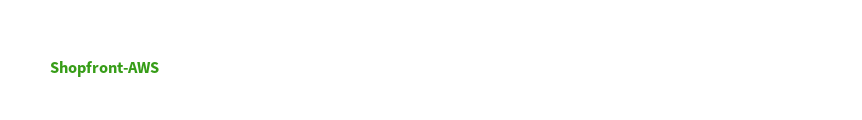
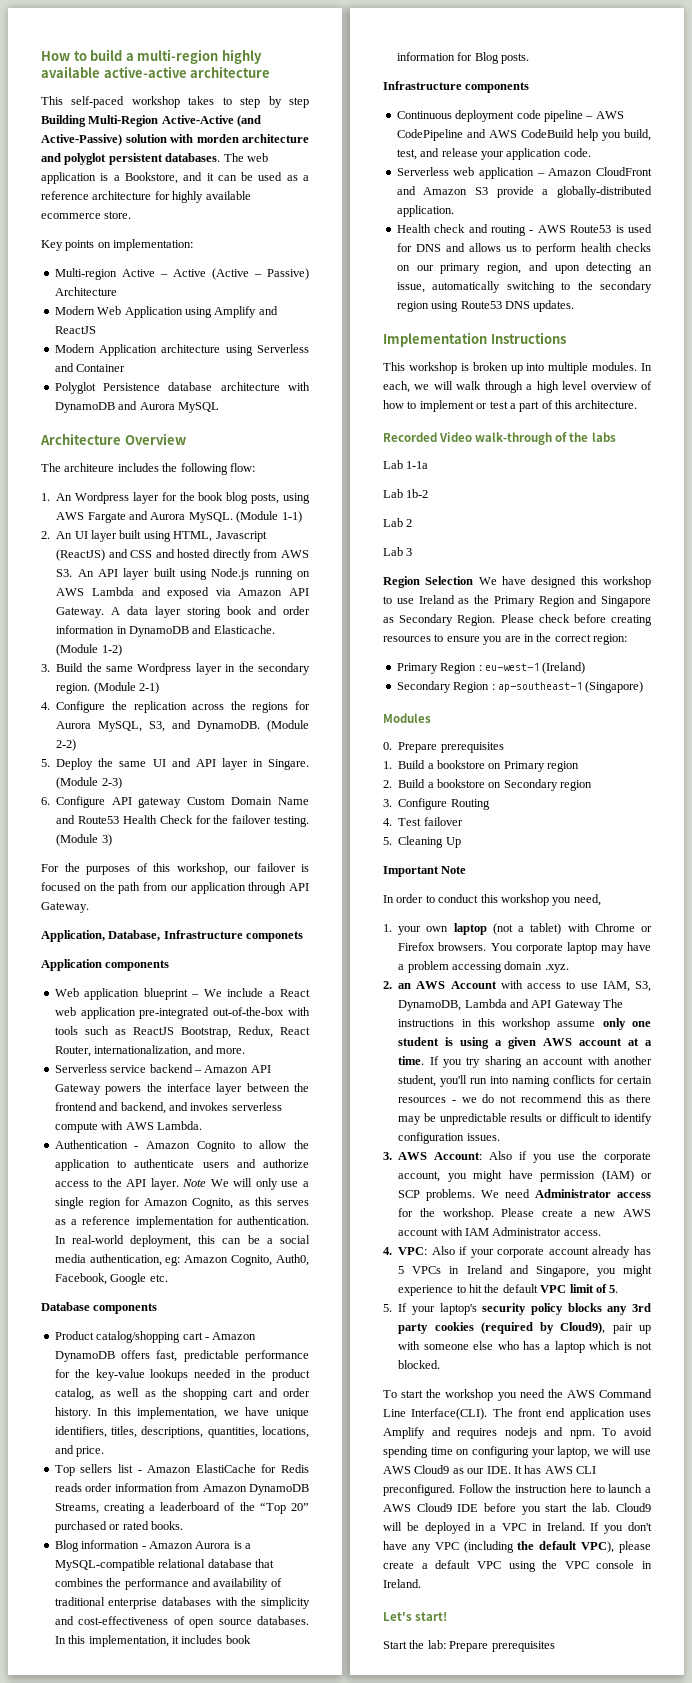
- Shopfront-AWS
+ How to build a multi-region highly available active-active architecture
+ This self-paced workshop takes to step by step Building Multi-Region Active-Active (and Active-Passive) solution with morden architecture and polyglot persistent databases. The web application is a Bookstore, and it can be used as a reference architecture for highly available ecommerce store.
+ Key points on implementation:
+ Multi-region Active – Active (Active – Passive) Architecture
+ Modern Web Application using Amplify and ReactJS
+ Modern Application architecture using Serverless and Container
+ Polyglot Persistence database architecture with DynamoDB and Aurora MySQL
+ Architecture Overview
+ The architeure includes the following flow:
+ 1. An Wordpress layer for the book blog posts, using AWS Fargate and Aurora MySQL. (Module 1-1)
+ 2. An UI layer built using HTML, Javascript (ReactJS) and CSS and hosted directly from AWS S3. An API layer built using Node.js running on AWS Lambda and exposed via Amazon API Gateway. A data layer storing book and order information in DynamoDB and Elasticache. (Module 1-2)
+ 3. Build the same Wordpress layer in the secondary region. (Module 2-1)
+ 4. Configure the replication across the regions for Aurora MySQL, S3, and DynamoDB. (Module 2-2)
+ 5. Deploy the same UI and API layer in Singare. (Module 2-3)
+ 6. Configure API gateway Custom Domain Name and Route53 Health Check for the failover testing. (Module 3)
+ For the purposes of this workshop, our failover is focused on the path from our application through API Gateway.
+ Application, Database, Infrastructure componets
+ Application components
+ Web application blueprint – We include a React web application pre-integrated out-of-the-box with tools such as ReactJS Bootstrap, Redux, React Router, internationalization, and more.
+ Serverless service backend – Amazon API Gateway powers the interface layer between the frontend and backend, and invokes serverless compute with AWS Lambda.
+ Authentication - Amazon Cognito to allow the application to authenticate users and authorize access to the API layer. Note We will only use a single region for Amazon Cognito, as this serves as a reference implementation for authentication. In real-world deployment, this can be a social media authentication, eg: Amazon Cognito, Auth0, Facebook, Google etc.
+ Database components
+ Product catalog/shopping cart - Amazon DynamoDB offers fast, predictable performance for the key-value lookups needed in the product catalog, as well as the shopping cart and order history. In this implementation, we have unique identifiers, titles, descriptions, quantities, locations, and price.
+ Top sellers list - Amazon ElastiCache for Redis reads order information from Amazon DynamoDB Streams, creating a leaderboard of the “Top 20” purchased or rated books.
+ Blog information - Amazon Aurora is a MySQL-compatible relational database that combines the performance and availability of traditional enterprise databases with the simplicity and cost-effectiveness of open source databases. In this implementation, it includes book information for Blog posts.
+ Infrastructure components
+ Continuous deployment code pipeline – AWS CodePipeline and AWS CodeBuild help you build, test, and release your application code.
+ Serverless web application – Amazon CloudFront and Amazon S3 provide a globally-distributed application.
+ Health check and routing - AWS Route53 is used for DNS and allows us to perform health checks on our primary region, and upon detecting an issue, automatically switching to the secondary region using Route53 DNS updates.
+ Implementation Instructions
+ This workshop is broken up into multiple modules. In each, we will walk through a high level overview of how to implement or test a part of this architecture.
+ Recorded Video walk-through of the labs
+ Lab 1-1a
+ Lab 1b-2
+ Lab 2
+ Lab 3
+ Region Selection We have designed this workshop to use Ireland as the Primary Region and Singapore as Secondary Region. Please check before creating resources to ensure you are in the correct region:
+ Primary Region : eu-west-1 (Ireland)
+ Secondary Region : ap-southeast-1 (Singapore)
+ Modules
+ 0. Prepare prerequisites
+ 1. Build a bookstore on Primary region
+ 2. Build a bookstore on Secondary region
+ 3. Configure Routing
+ 4. Test failover
+ 5. Cleaning Up
+ Important Note
+ In order to conduct this workshop you need,
+ 1. your own laptop (not a tablet) with Chrome or Firefox browsers. You corporate laptop may have a problem accessing domain .xyz.
+ 2. an AWS Account with access to use IAM, S3, DynamoDB, Lambda and API Gateway The instructions in this workshop assume only one student is using a given AWS account at a time. If you try sharing an account with another student, you'll run into naming conflicts for certain resources - we do not recommend this as there may be unpredictable results or difficult to identify configuration issues.
+ 3. AWS Account: Also if you use the corporate account, you might have permission (IAM) or SCP problems. We need Administrator access for the workshop. Please create a new AWS account with IAM Administrator access.
+ 4. VPC: Also if your corporate account already has 5 VPCs in Ireland and Singapore, you might experience to hit the default VPC limit of 5.
+ 5. If your laptop's security policy blocks any 3rd party cookies (required by Cloud9), pair up with someone else who has a laptop which is not blocked.
+ To start the workshop you need the AWS Command Line Interface(CLI). The front end application uses Amplify and requires nodejs and npm. To avoid spending time on configuring your laptop, we will use AWS Cloud9 as our IDE. It has AWS CLI preconfigured. Follow the instruction here to launch a AWS Cloud9 IDE before you start the lab. Cloud9 will be deployed in a VPC in Ireland. If you don't have any VPC (including the default VPC), please create a default VPC using the VPC console in Ireland.
+ Let's start!
+ Start the lab: Prepare prerequisites

